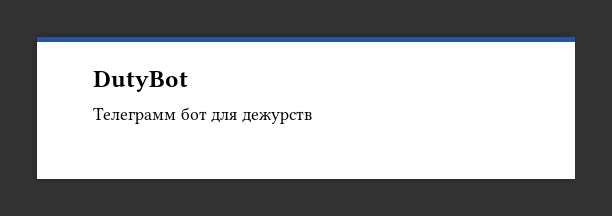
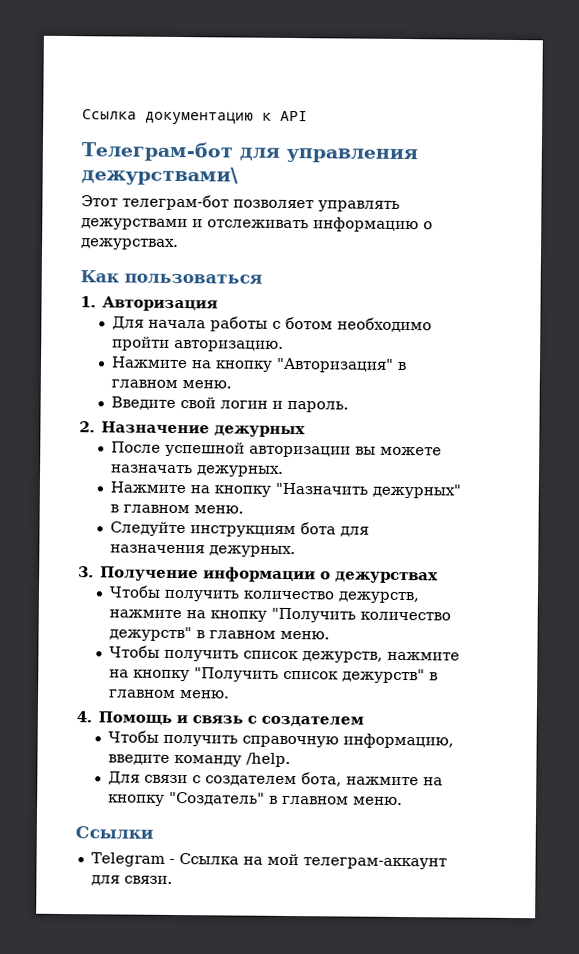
- DutyBot
- Телеграмм бот для дежурств
+ Ссылка документацию к API
+ Телеграм-бот для управления дежурствами\
+ Этот телеграм-бот позволяет управлять дежурствами и отслеживать информацию о дежурствах.
+ Как пользоваться
+ 1. Авторизация
+ Для начала работы с ботом необходимо пройти авторизацию.
+ Нажмите на кнопку "Авторизация" в главном меню.
+ Введите свой логин и пароль.
+ 2. Назначение дежурных
+ После успешной авторизации вы можете назначать дежурных.
+ Нажмите на кнопку "Назначить дежурных" в главном меню.
+ Следуйте инструкциям бота для назначения дежурных.
+ 3. Получение информации о дежурствах
+ Чтобы получить количество дежурств, нажмите на кнопку "Получить количество дежурств" в главном меню.
+ Чтобы получить список дежурств, нажмите на кнопку "Получить список дежурств" в главном меню.
+ 4. Помощь и связь с создателем
+ Чтобы получить справочную информацию, введите команду /help.
+ Для связи с создателем бота, нажмите на кнопку "Создатель" в главном меню.
+ Ссылки
+ Telegram - Ссылка на мой телеграм-аккаунт для связи.

